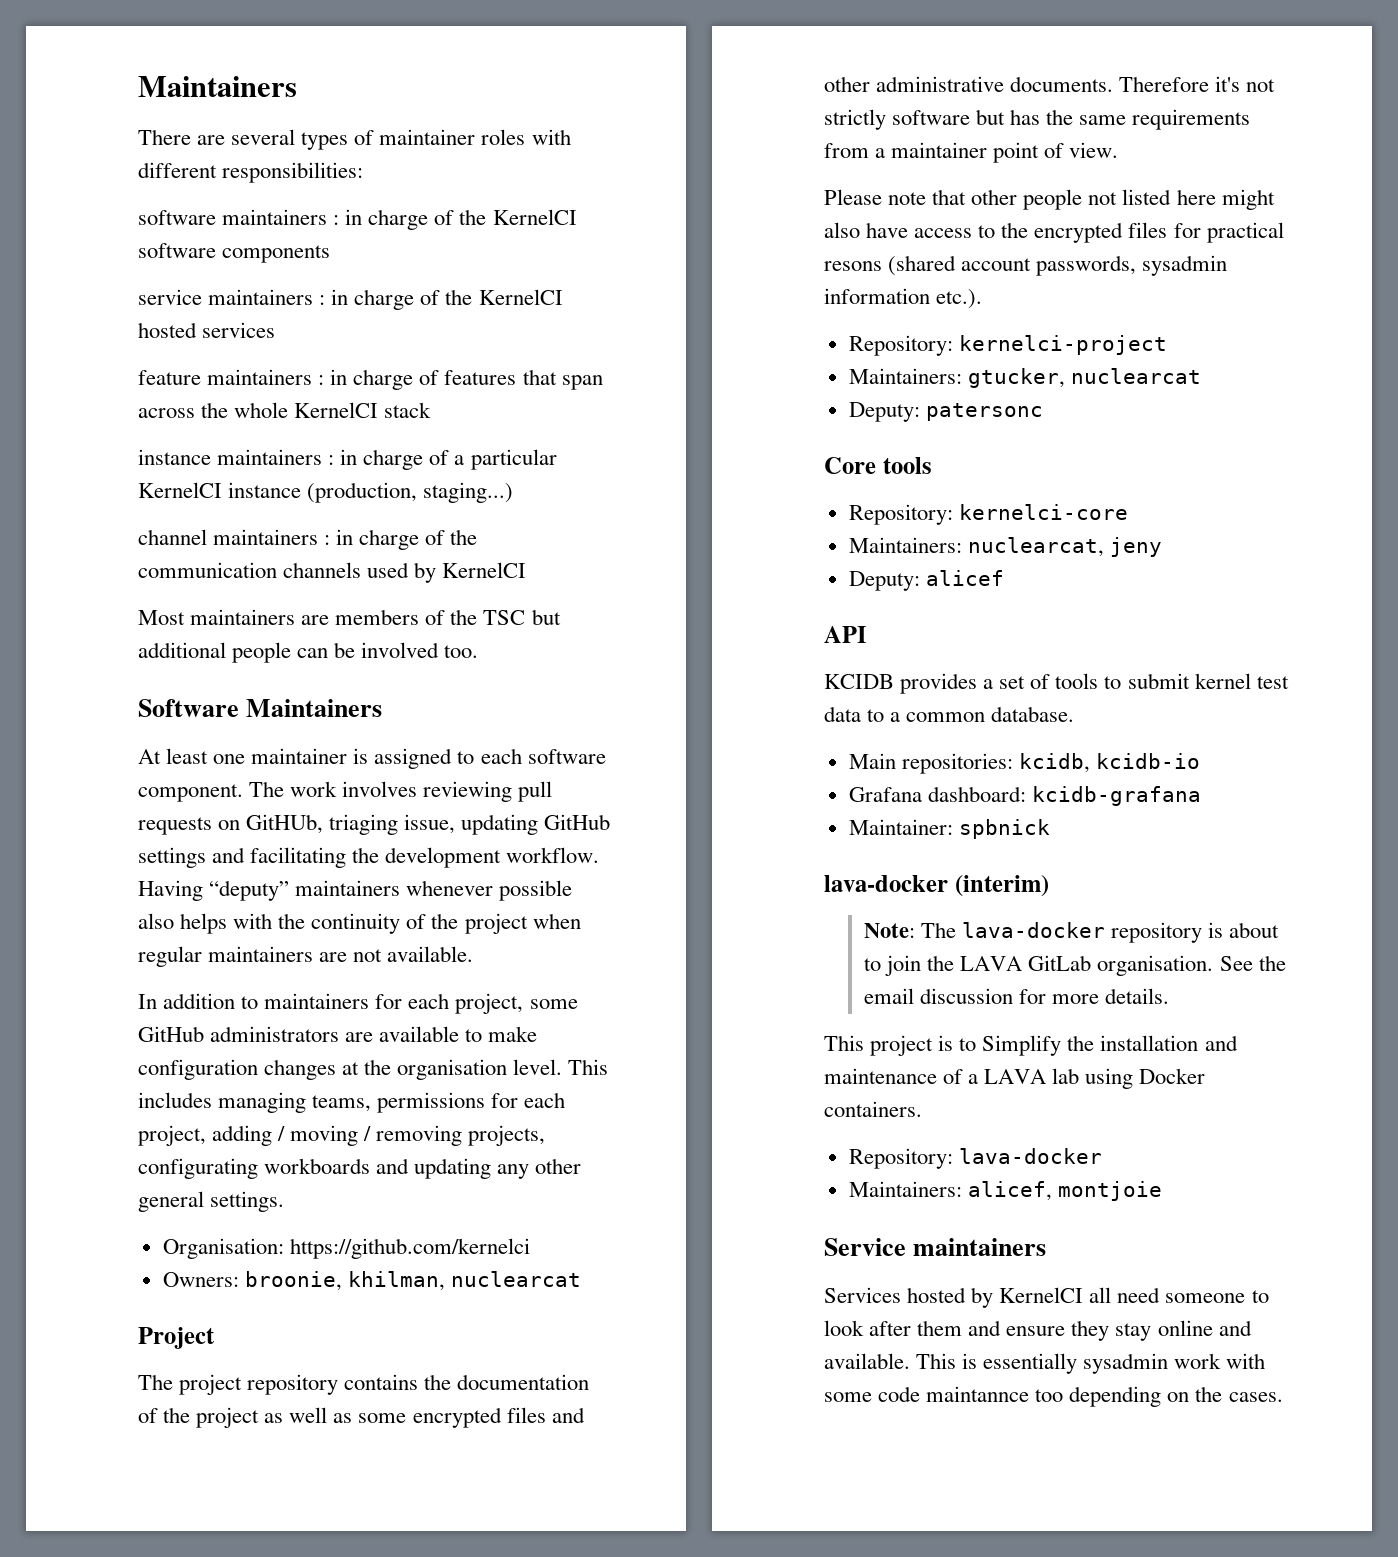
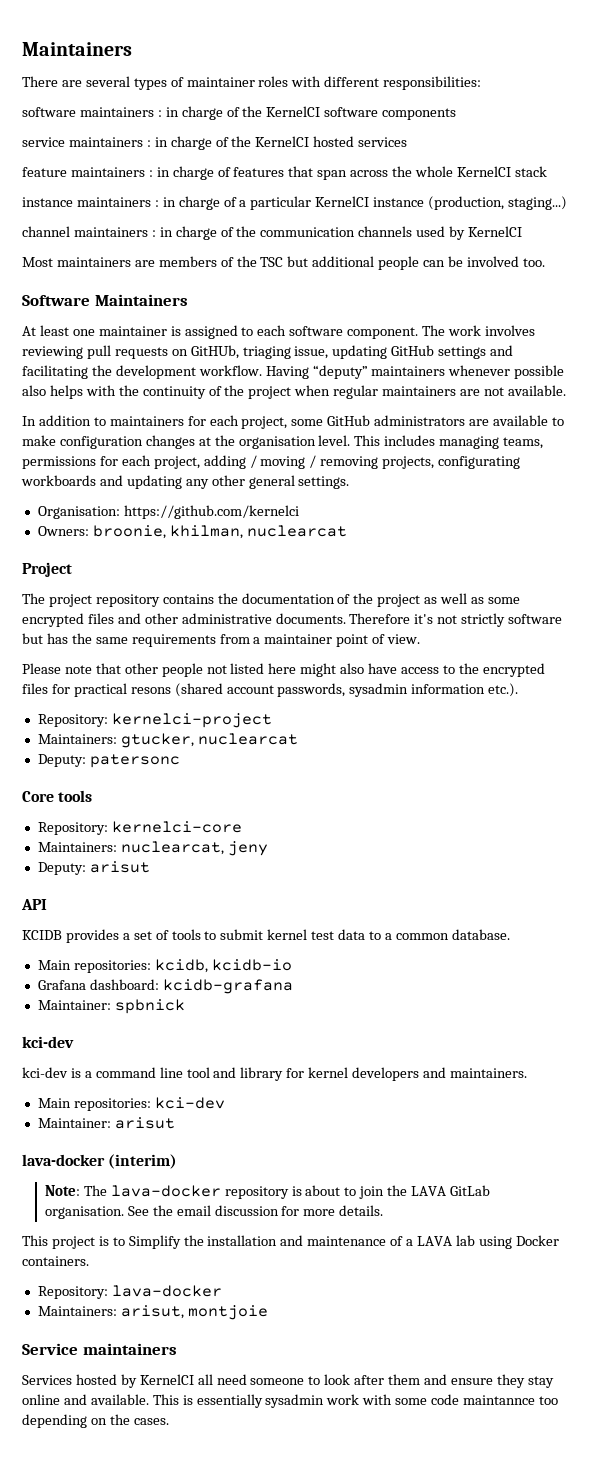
- Deputy: alicef
+ Deputy: arisut
  Maintainer: spbnick
+ kci-dev
+ kci-dev is a command line tool and library for kernel developers and maintainers.
+ Main repositories: kci-dev
+ Maintainer: arisut
- Maintainers: alicef, montjoie
+ Maintainers: arisut, montjoie

